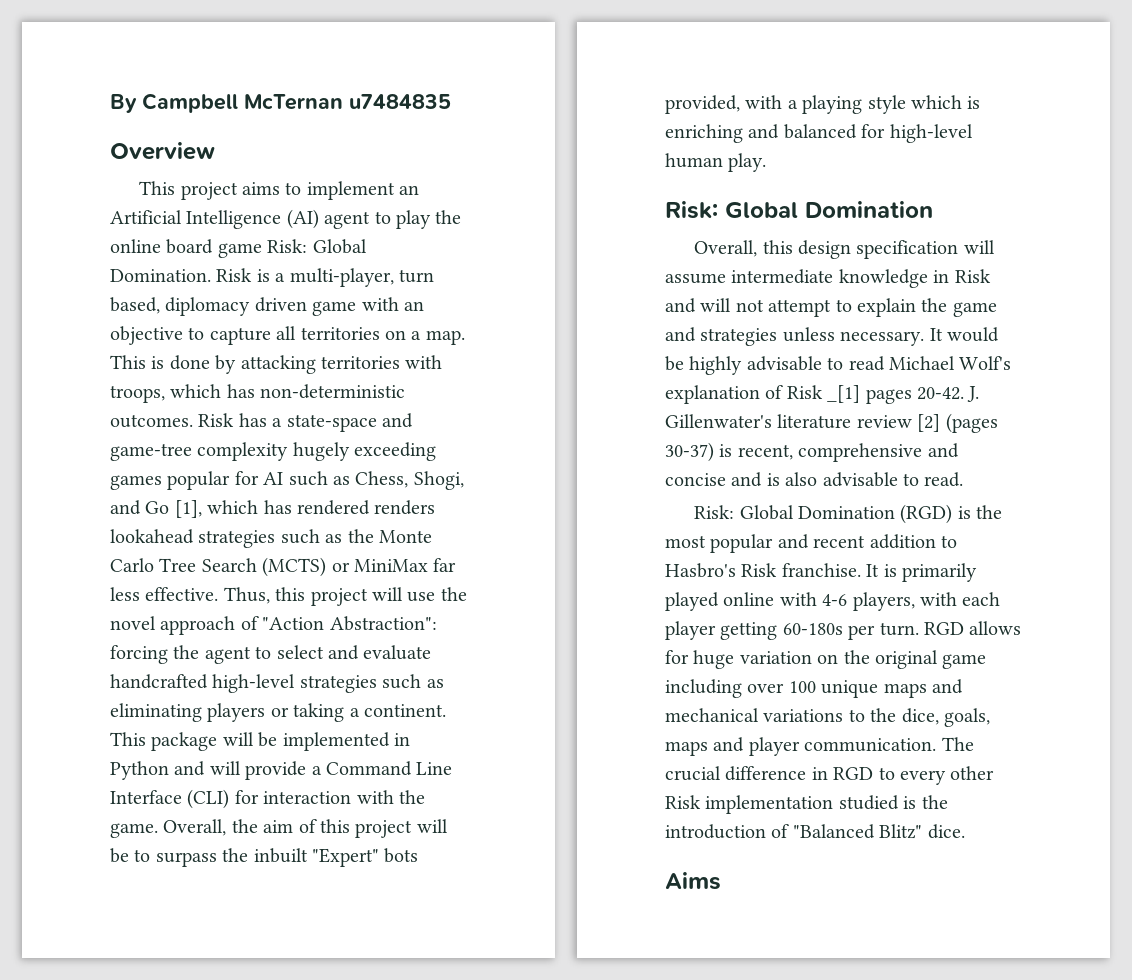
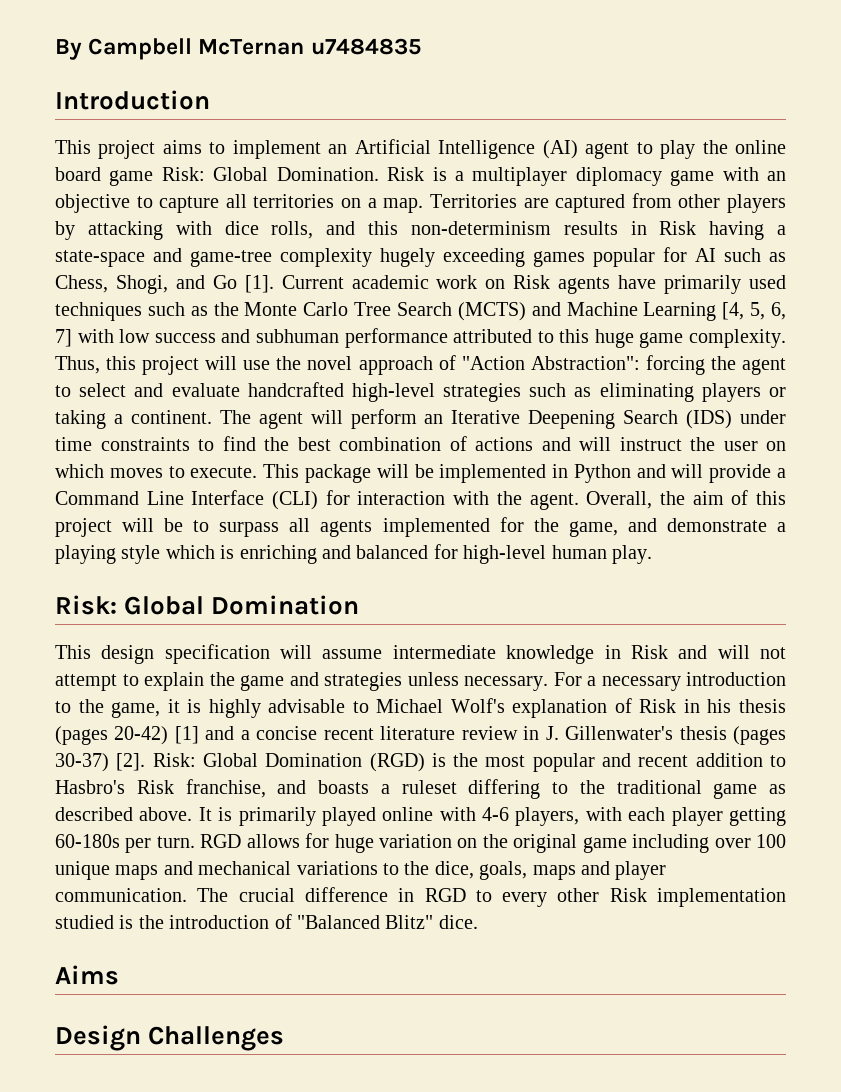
- Overview
+ Introduction
- Risk is a multi-player, turn based, diplomacy driven game with an objective to capture all territories on a map.
+ Risk is a multiplayer diplomacy game with an objective to capture all territories on a map.
- This is done by attacking territories with troops, which has non-deterministic outcomes. Risk has a state-space and game-tree complexity hugely exceeding games popular for AI such as Chess, Shogi, and Go [1], which has rendered renders lookahead strategies such as the Monte Carlo Tree Search (MCTS) or MiniMax far less effective.
+ Territories are captured from other players by attacking with dice rolls, and this non-determinism results in Risk having a state-space and game-tree complexity hugely exceeding games popular for AI such as Chess, Shogi, and Go [1]. Current academic work on Risk agents have primarily used techniques such as the Monte Carlo Tree Search (MCTS) and Machine Learning [4, 5, 6, 7] with low success and subhuman performance attributed to this huge game complexity.
+ The agent will perform an Iterative Deepening Search (IDS) under time constraints to find the best combination of actions and will instruct the user on which moves to execute.
- This package will be implemented in Python and will provide a Command Line Interface (CLI) for interaction with the game.
+ This package will be implemented in Python and will provide a Command Line Interface (CLI) for interaction with the agent.
- Overall, the aim of this project will be to surpass the inbuilt "Expert" bots provided, with a playing style which is enriching and balanced for high-level human play.
+ Overall, the aim of this project will be to surpass all agents implemented for the game, and demonstrate a playing style which is enriching and balanced for high-level human play.
- Overall, this design specification will assume intermediate knowledge in Risk and will not attempt to explain the game and strategies unless necessary.
+ This design specification will assume intermediate knowledge in Risk and will not attempt to explain the game and strategies unless necessary.
- It would be highly advisable to read Michael Wolf's explanation of Risk _[1] pages 20-42. J. Gillenwater's literature review [2] (pages 30-37) is recent, comprehensive and concise and is also advisable to read.
- Risk: Global Domination (RGD) is the most popular and recent addition to Hasbro's Risk franchise.
+ For a necessary introduction to the game, it is highly advisable to Michael Wolf's explanation of Risk in his thesis (pages 20-42) [1] and a concise recent literature review in J. Gillenwater's thesis (pages 30-37) [2]. Risk: Global Domination (RGD) is the most popular and recent addition to Hasbro's Risk franchise, and boasts a ruleset differing to the traditional game as described above.
+ Design Challenges

